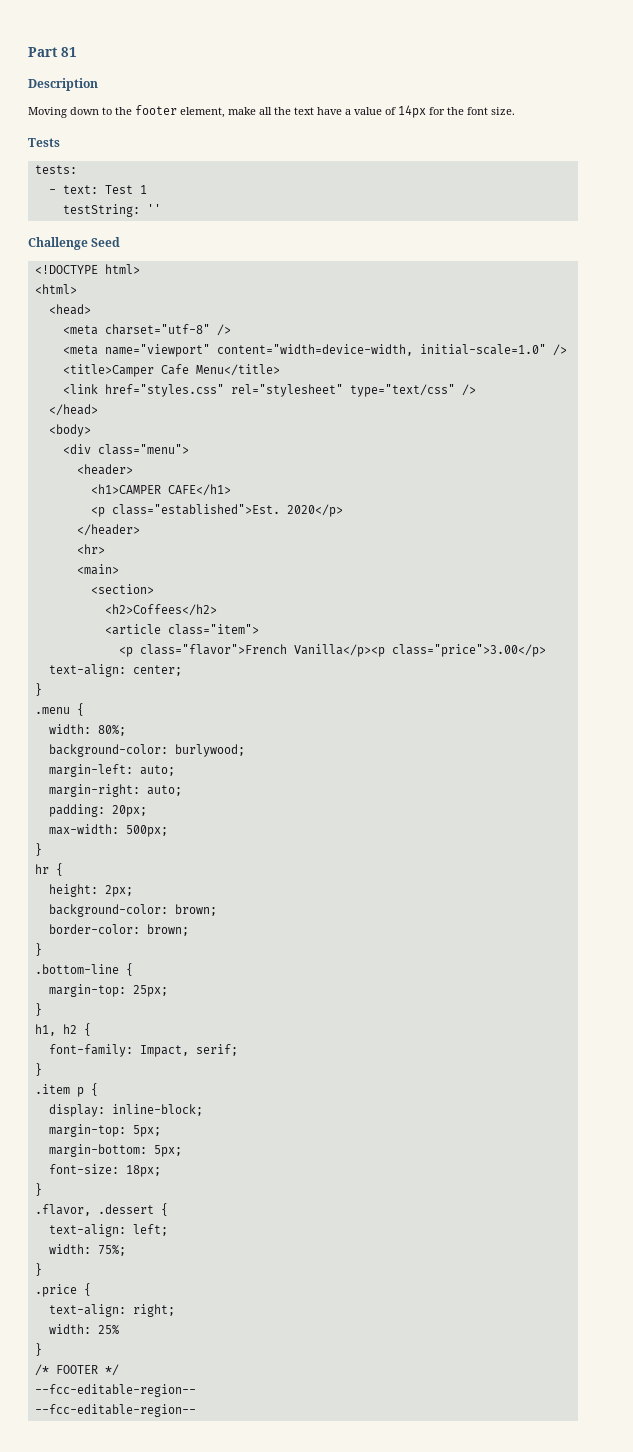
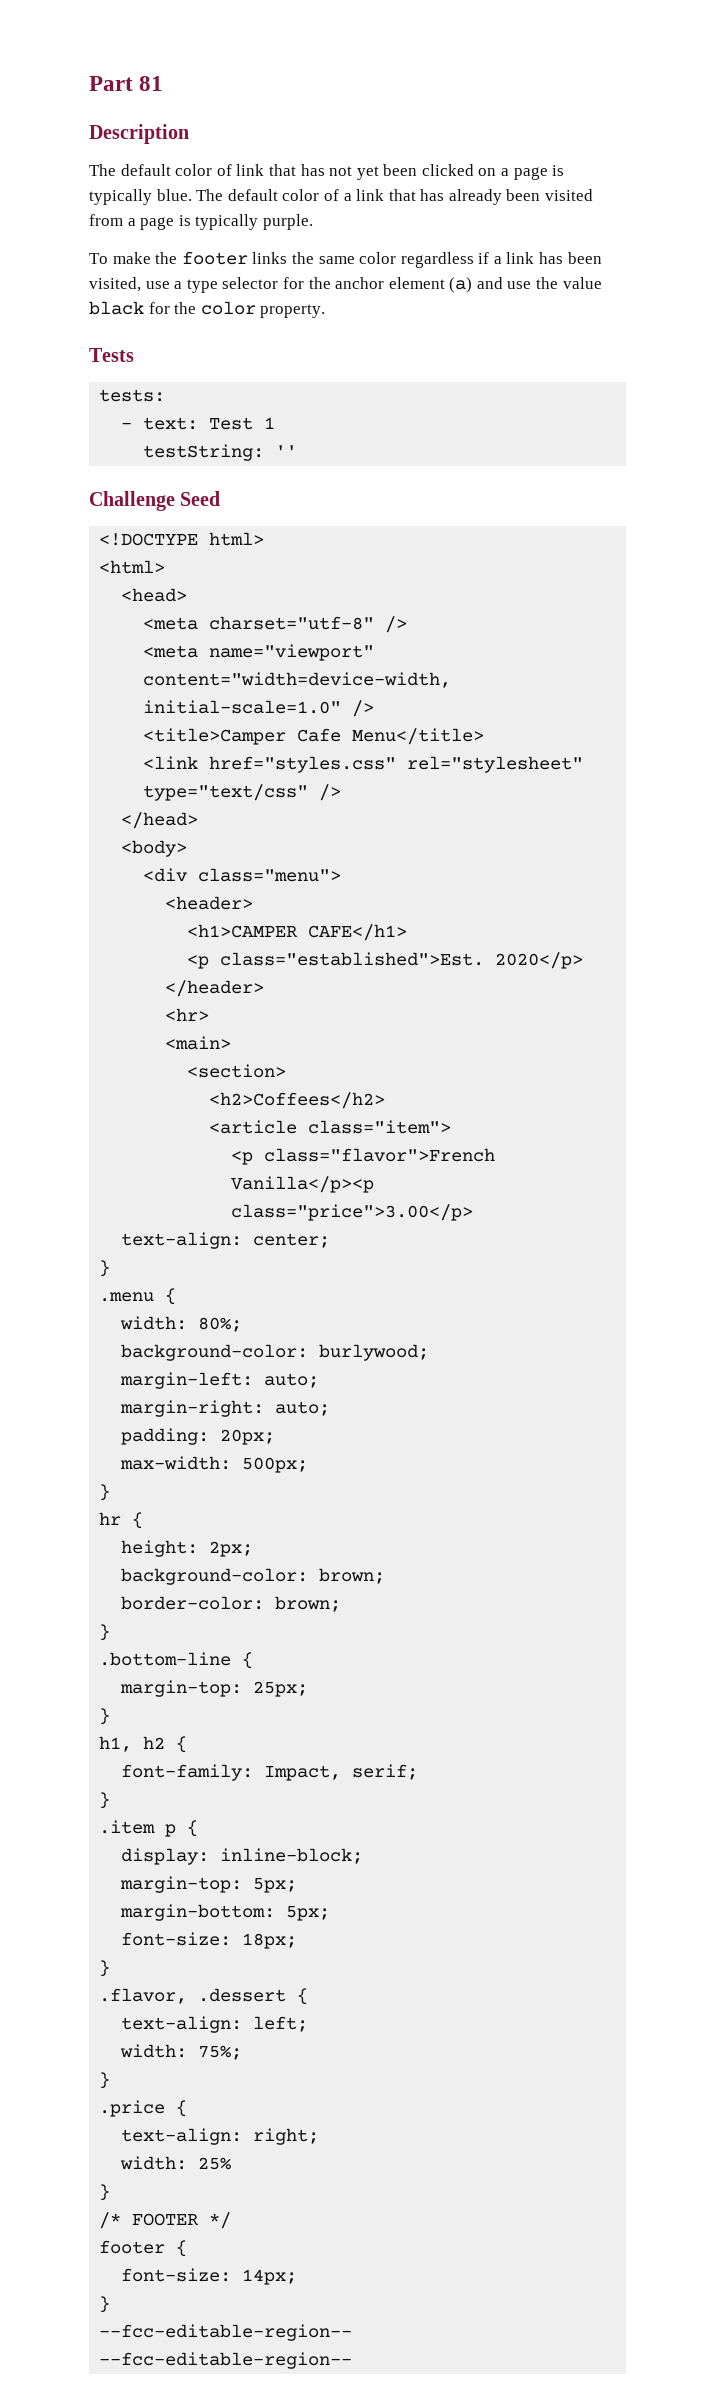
- Moving down to the footer element, make all the text have a value of 14px for the font size.
+ The default color of link that has not yet been clicked on a page is typically blue. The default color of a link that has already been visited from a page is typically purple.
+ To make the footer links the same color regardless if a link has been visited, use a type selector for the anchor element (a) and use the value black for the color property.
+ footer {
+ font-size: 14px;
+ }

